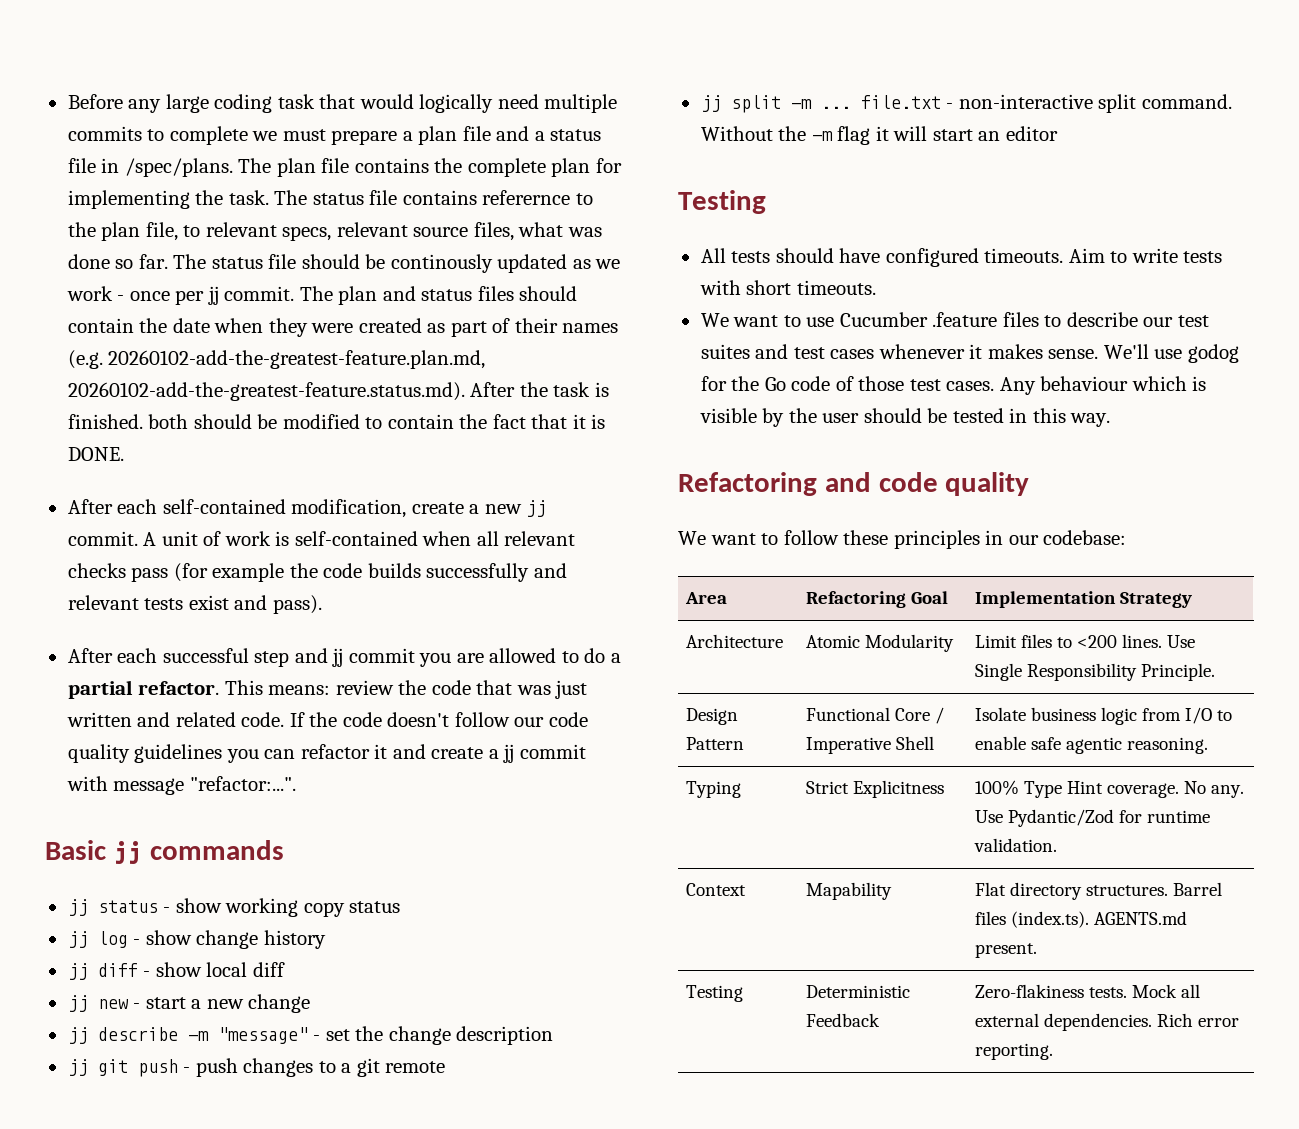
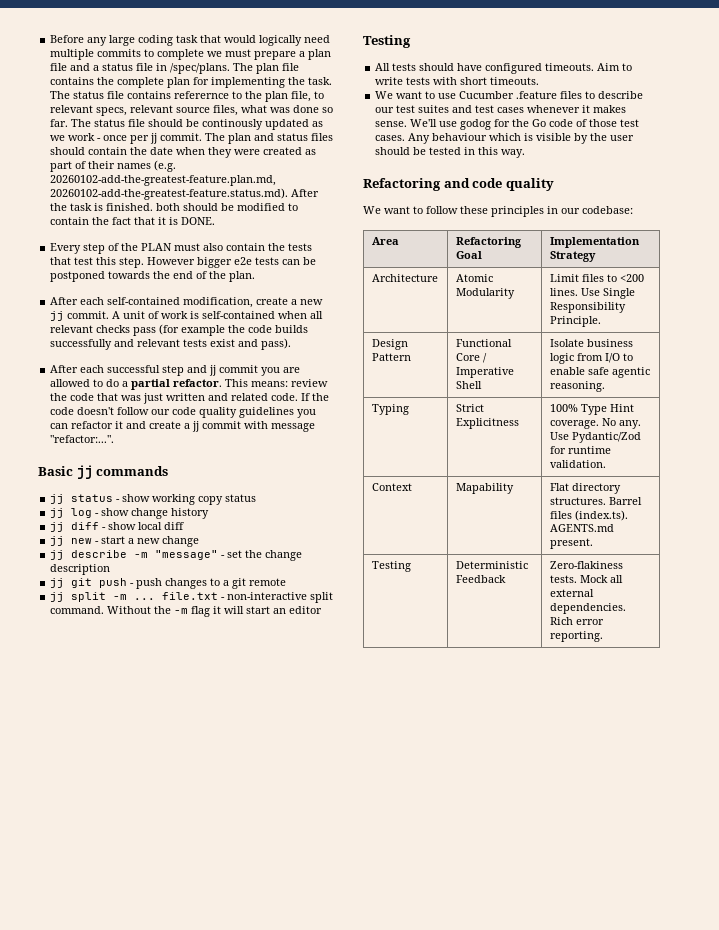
+ Every step of the PLAN must also contain the tests that test this step. However bigger e2e tests can be postponed towards the end of the plan.

